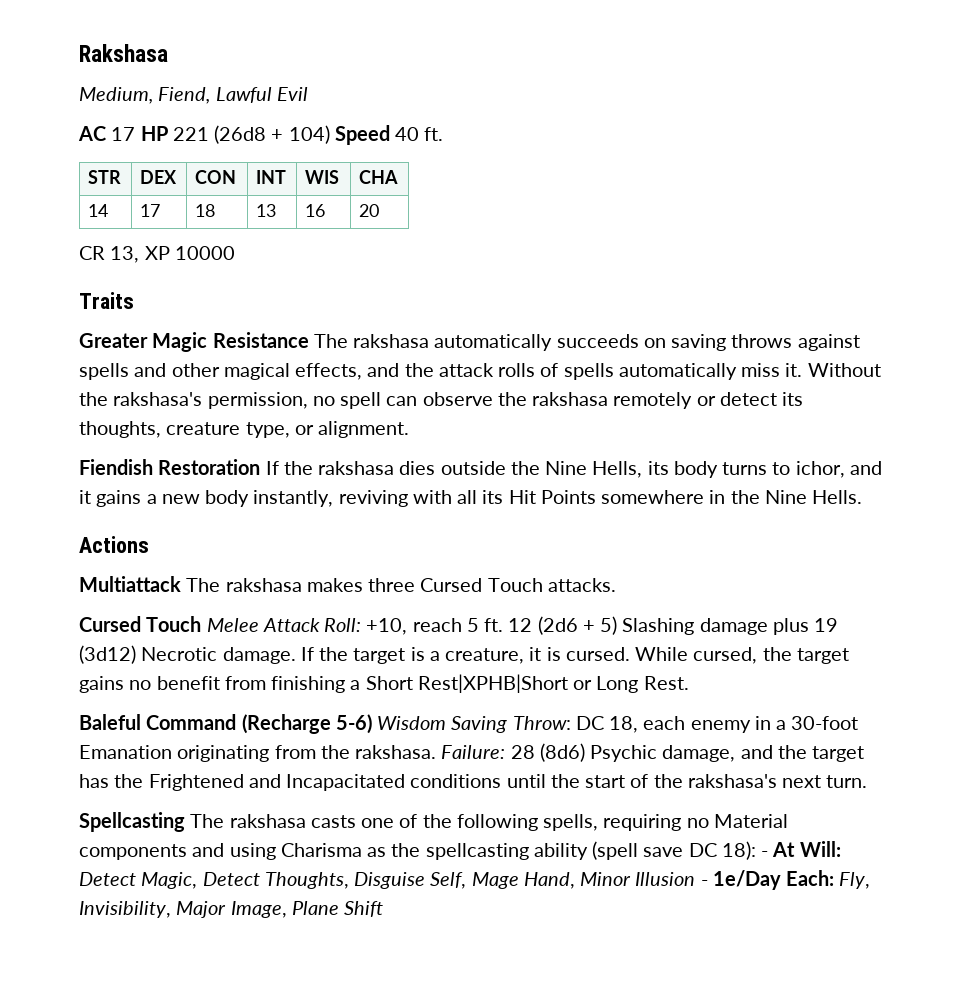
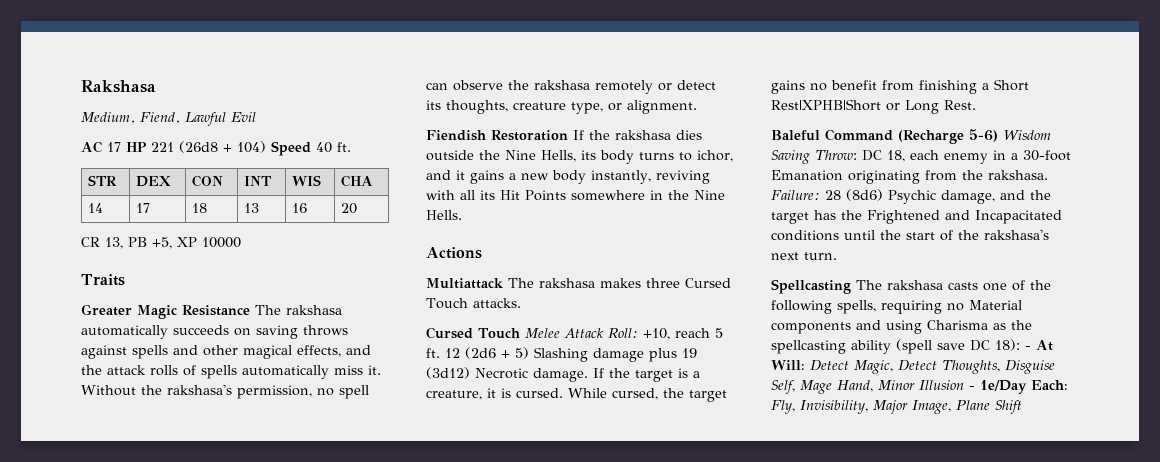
- CR 13, XP 10000
+ CR 13, PB +5, XP 10000

